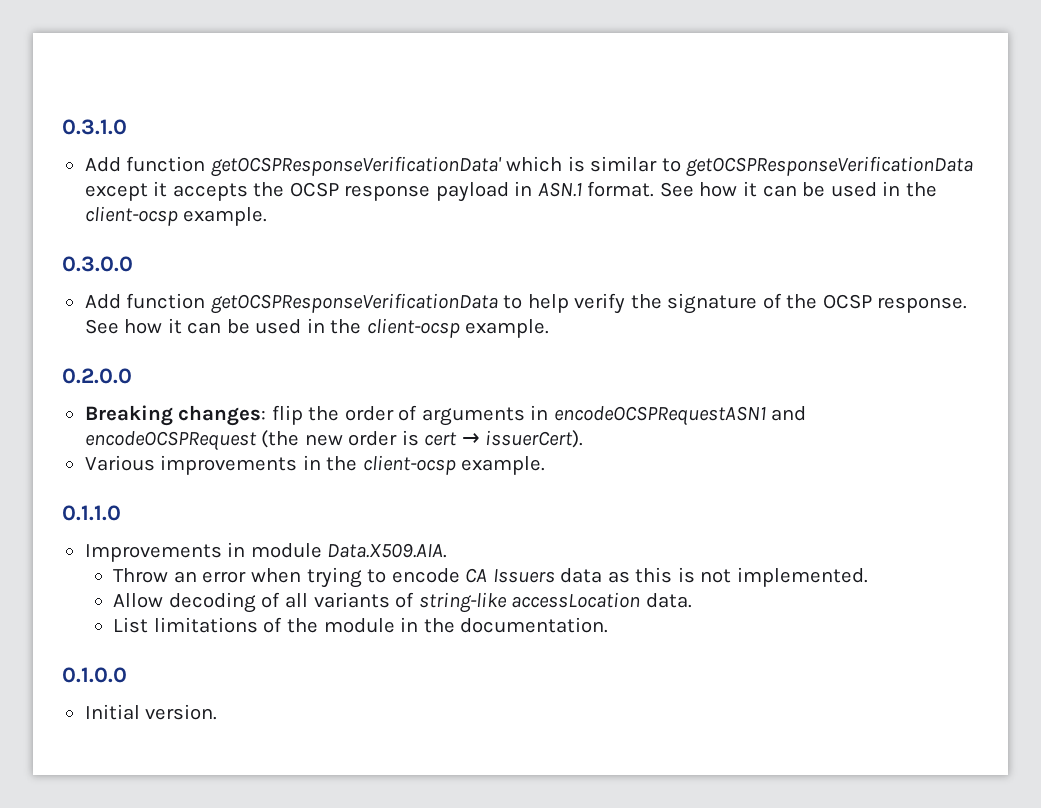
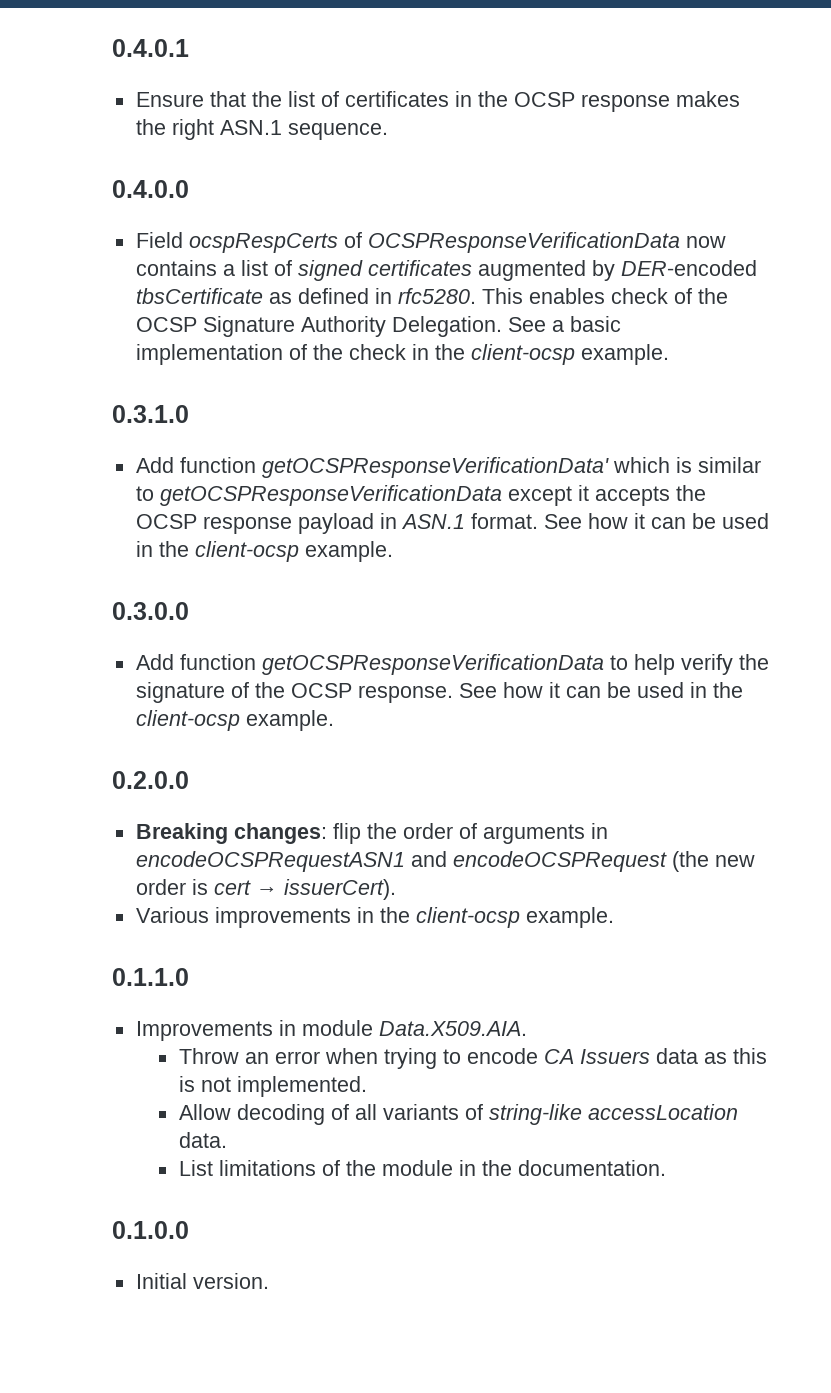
+ 0.4.0.1
+ Ensure that the list of certificates in the OCSP response makes the right ASN.1 sequence.
+ 0.4.0.0
+ Field ocspRespCerts of OCSPResponseVerificationData now contains a list of signed certificates augmented by DER-encoded tbsCertificate as defined in rfc5280. This enables check of the OCSP Signature Authority Delegation. See a basic implementation of the check in the client-ocsp example.

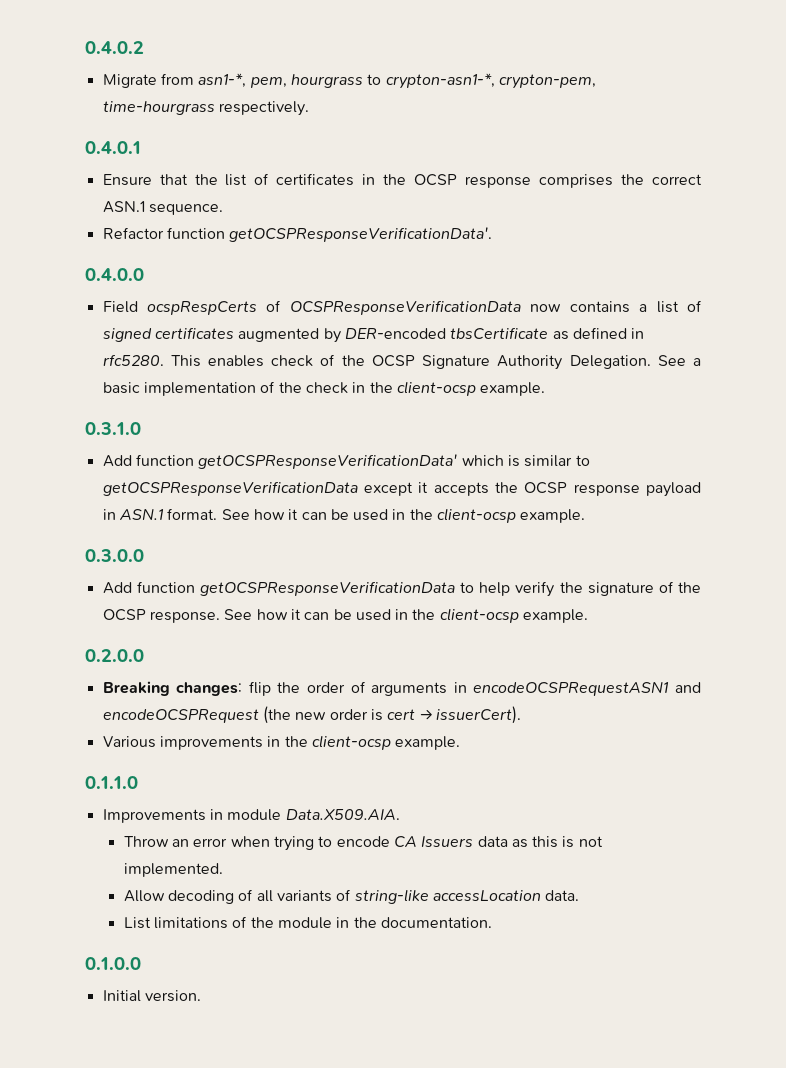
+ 0.4.0.2
+ Migrate from asn1-*, pem, hourgrass to crypton-asn1-*, crypton-pem, time-hourgrass respectively.
- Ensure that the list of certificates in the OCSP response makes the right ASN.1 sequence.
+ Ensure that the list of certificates in the OCSP response comprises the correct ASN.1 sequence.
+ Refactor function getOCSPResponseVerificationData'.

